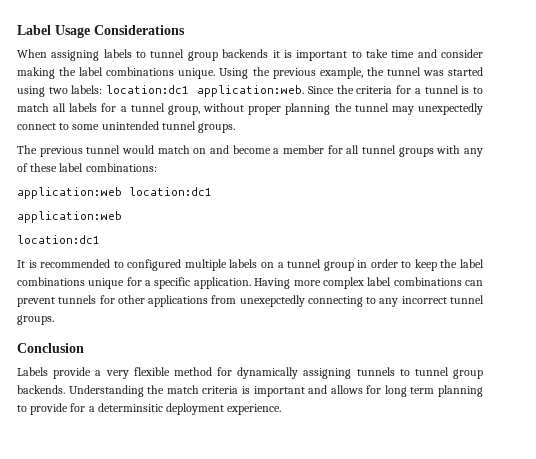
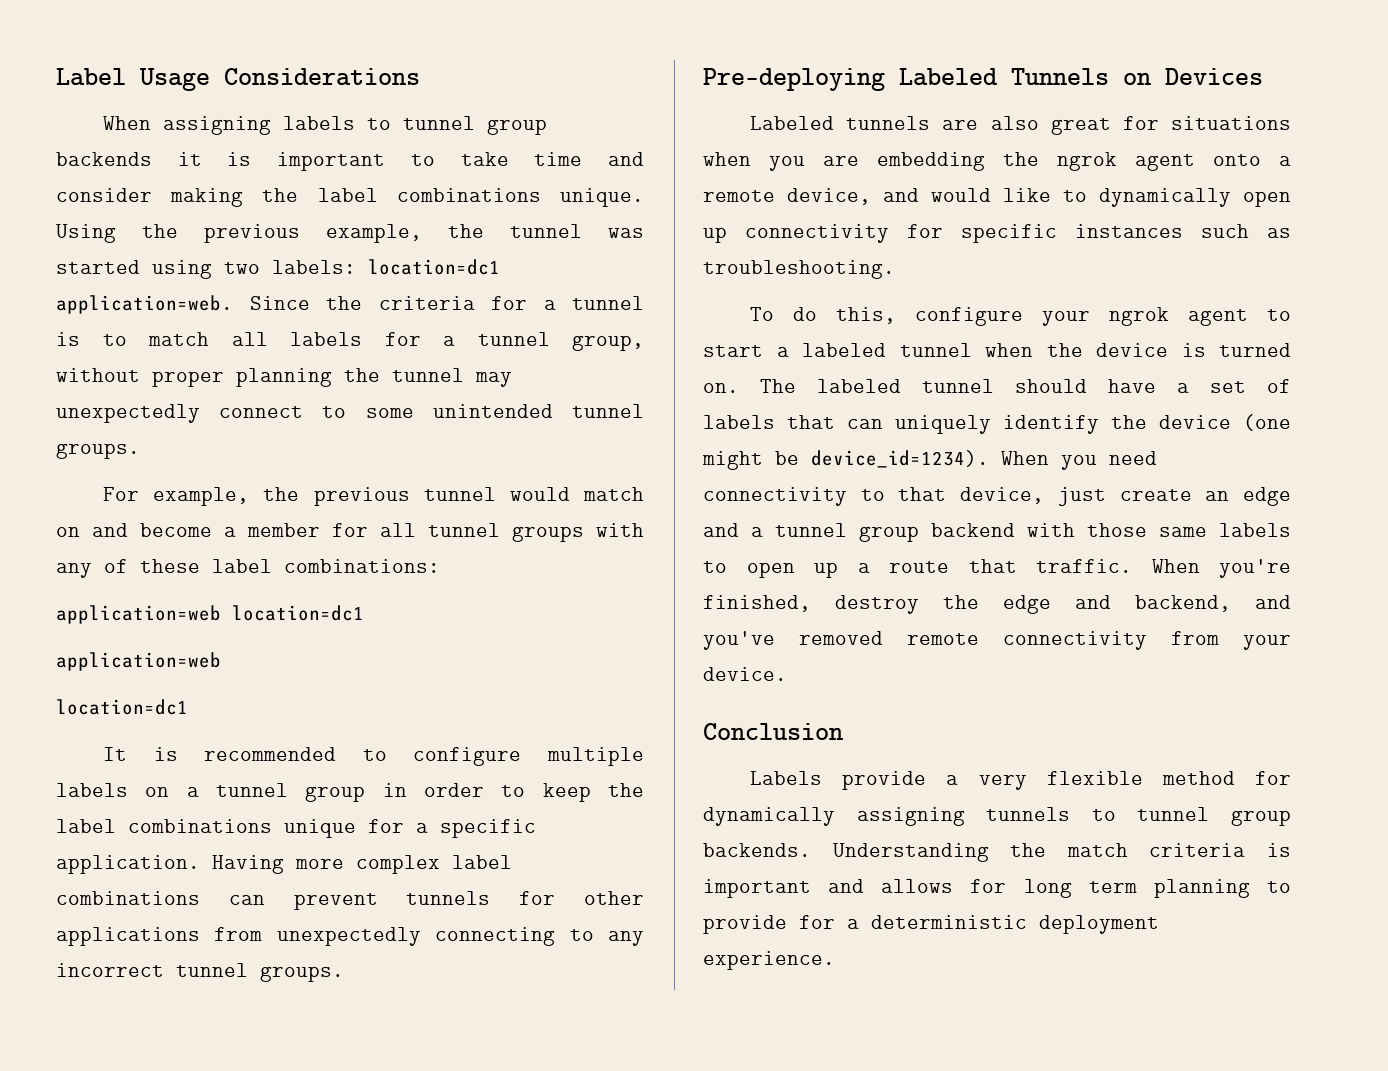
- Using the previous example, the tunnel was started using two labels: location:dc1 application:web.
+ Using the previous example, the tunnel was started using two labels: location=dc1 application=web.
- The previous tunnel would match on and become a member for all tunnel groups with any of these label combinations:
+ For example, the previous tunnel would match on and become a member for all tunnel groups with any of these label combinations:
- application:web location:dc1
- application:web
- location:dc1
+ application=web location=dc1
+ application=web
+ location=dc1
- It is recommended to configured multiple labels on a tunnel group in order to keep the label combinations unique for a specific application.
+ It is recommended to configure multiple labels on a tunnel group in order to keep the label combinations unique for a specific application.
- Having more complex label combinations can prevent tunnels for other applications from unexepctedly connecting to any incorrect tunnel groups.
+ Having more complex label combinations can prevent tunnels for other applications from unexpectedly connecting to any incorrect tunnel groups.
+ Pre-deploying Labeled Tunnels on Devices
+ Labeled tunnels are also great for situations when you are embedding the ngrok agent onto a remote device, and would like to dynamically open up connectivity for specific instances such as troubleshooting.
+ To do this, configure your ngrok agent to start a labeled tunnel when the device is turned on. The labeled tunnel should have a set of labels that can uniquely identify the device (one might be device_id=1234). When you need connectivity to that device, just create an edge and a tunnel group backend with those same labels to open up a route that traffic. When you're finished, destroy the edge and backend, and you've removed remote connectivity from your device.
- Understanding the match criteria is important and allows for long term planning to provide for a determinsitic deployment experience.
+ Understanding the match criteria is important and allows for long term planning to provide for a deterministic deployment experience.

